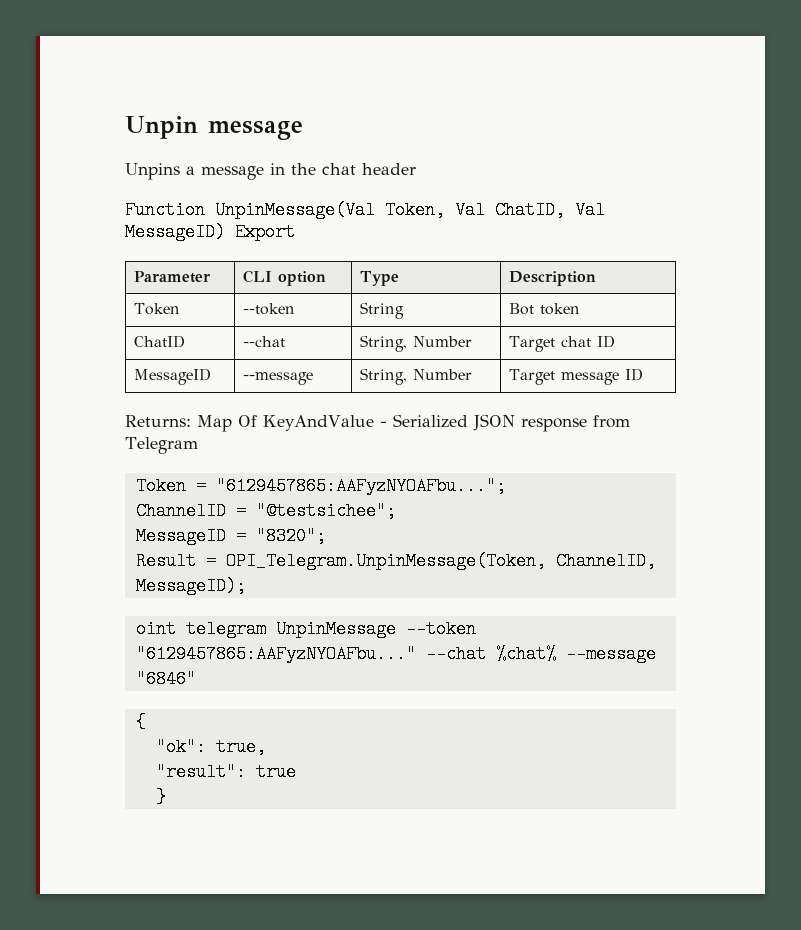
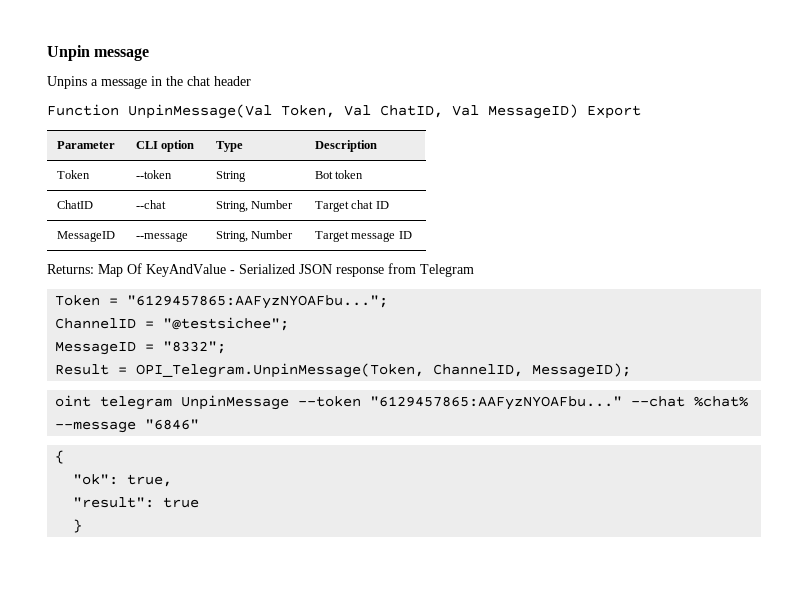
- MessageID = "8320";
+ MessageID = "8332";

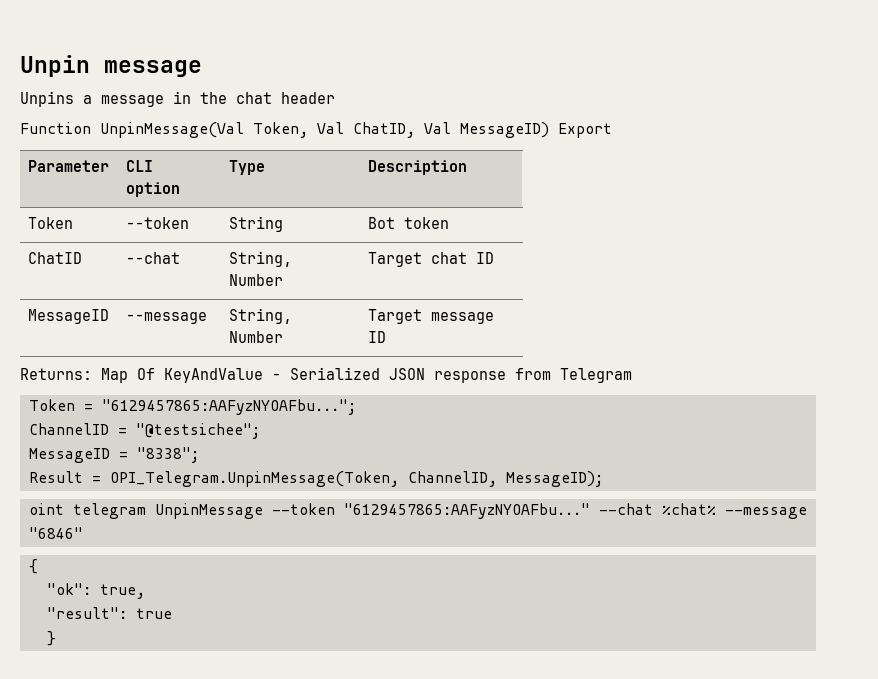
- MessageID = "8332";
+ MessageID = "8338";

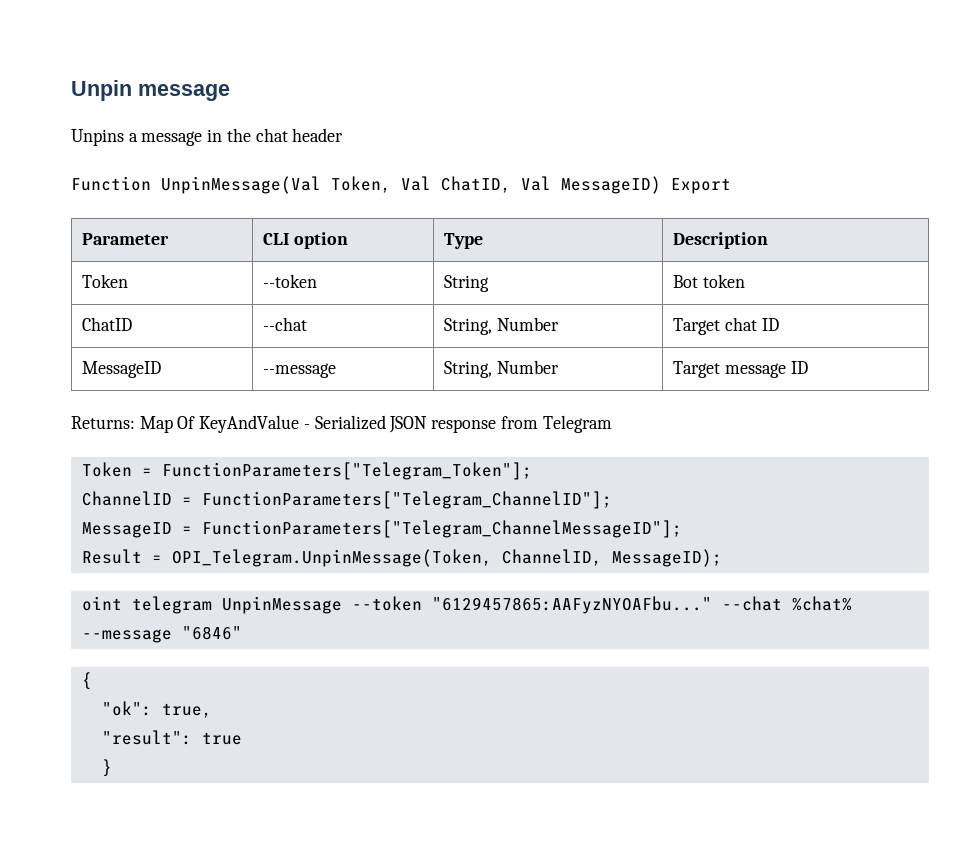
- Token = "6129457865:AAFyzNYOAFbu...";
+ Token = FunctionParameters["Telegram_Token"];
- ChannelID = "@testsichee";
+ ChannelID = FunctionParameters["Telegram_ChannelID"];
- MessageID = "8338";
+ MessageID = FunctionParameters["Telegram_ChannelMessageID"];

